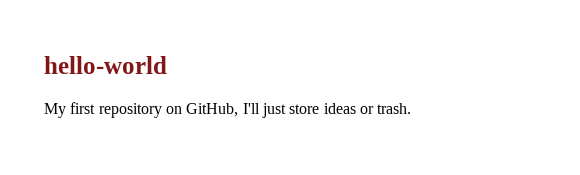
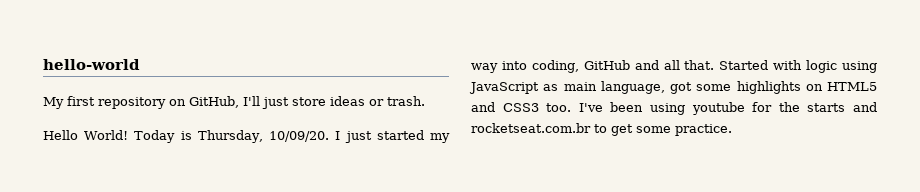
+ Hello World! Today is Thursday, 10/09/20. I just started my way into coding, GitHub and all that. Started with logic using JavaScript as main language, got some highlights on HTML5 and CSS3 too. I've been using youtube for the starts and rocketseat.com.br to get some practice.

